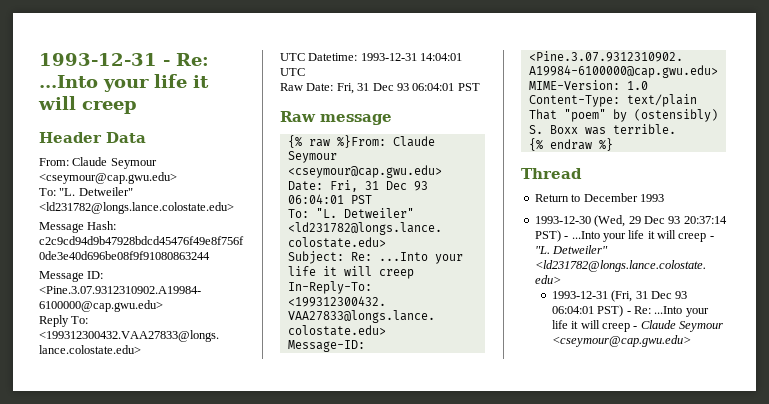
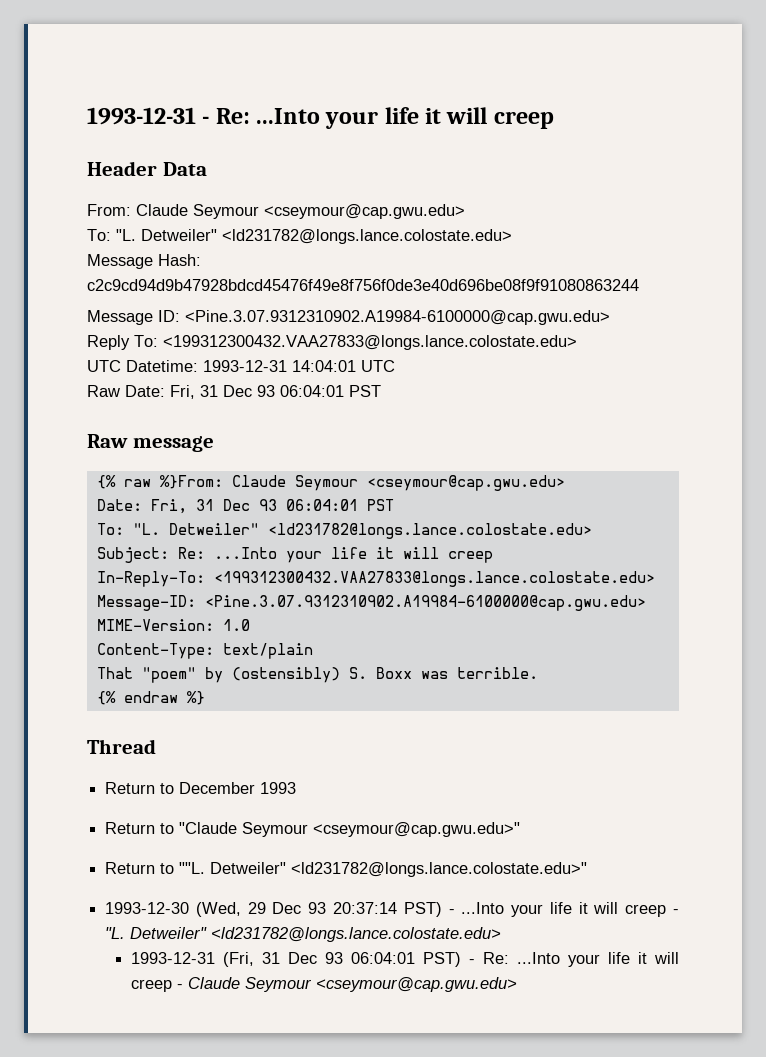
+ Return to "Claude Seymour <cseymour@cap.gwu.edu>"
+ Return to ""L. Detweiler" <ld231782@longs.lance.colostate.edu>"

